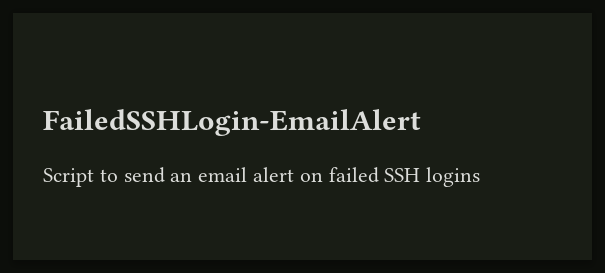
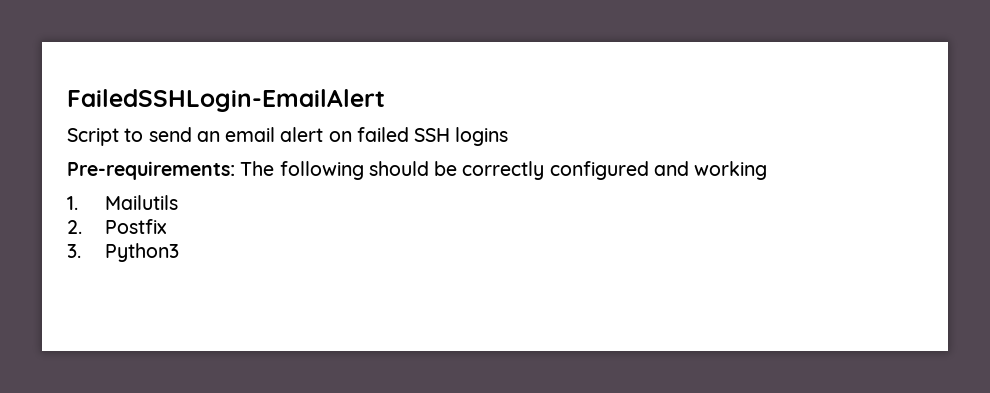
+ Pre-requirements: The following should be correctly configured and working
+ 1. Mailutils
+ 2. Postfix
+ 3. Python3

